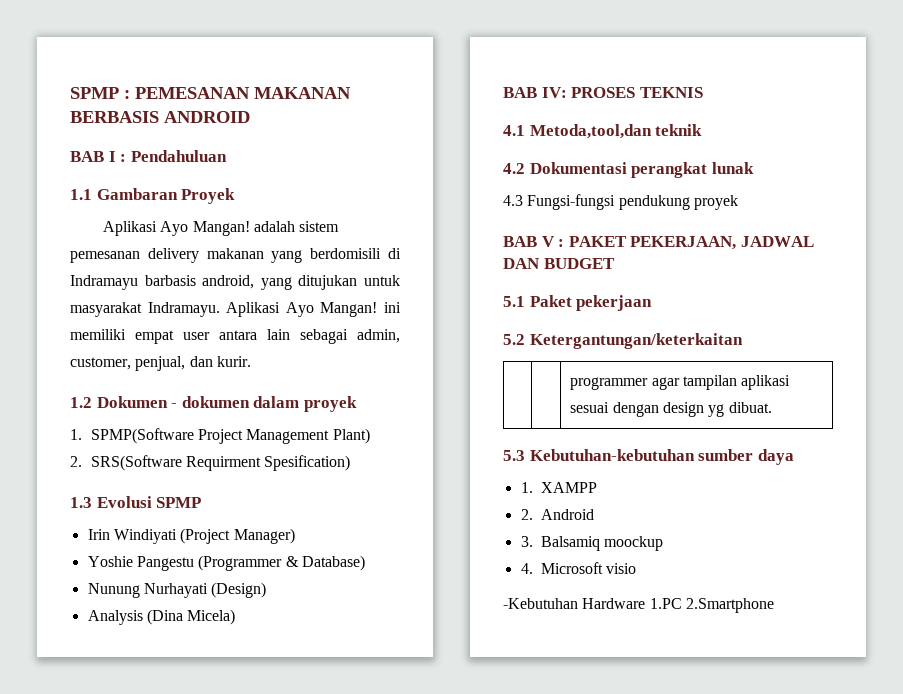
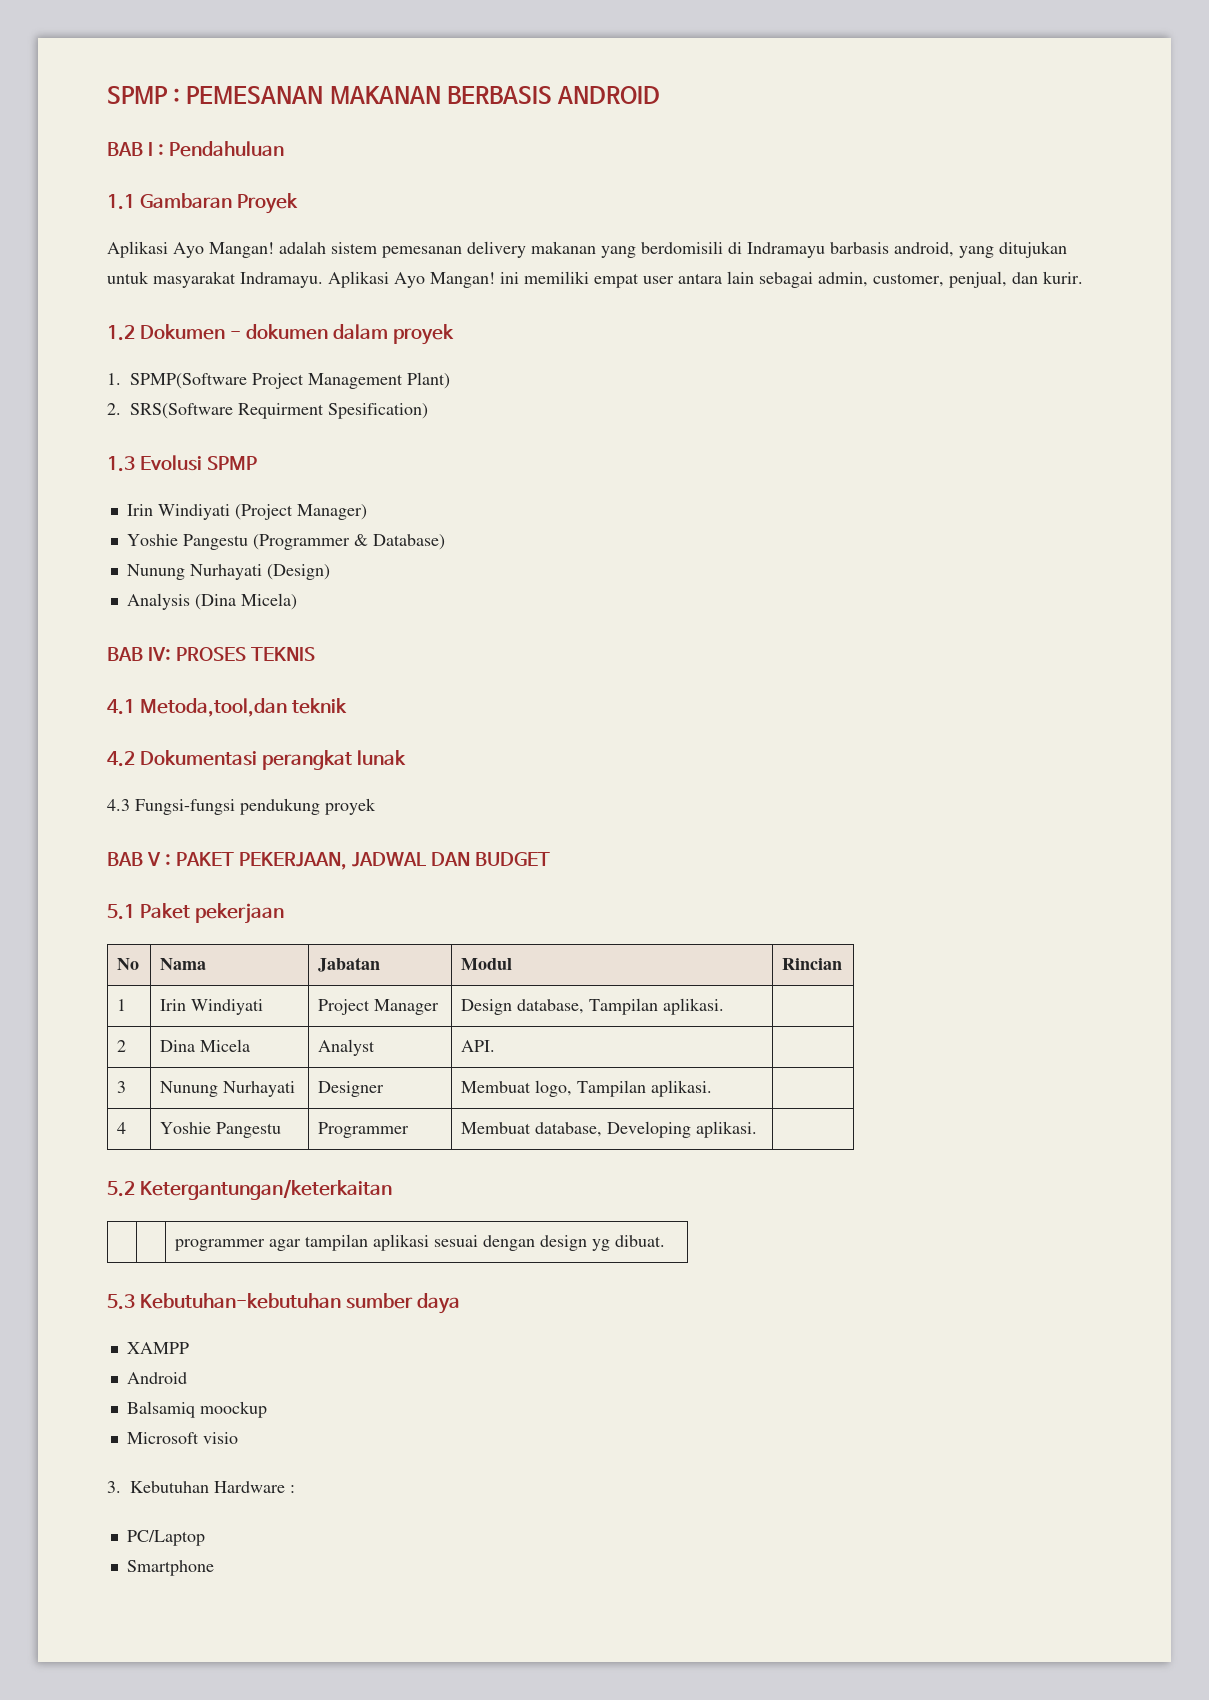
+ No | Nama | Jabatan | Modul | Rincian
+ 1 | Irin Windiyati | Project Manager | Design database, Tampilan aplikasi. |
+ 2 | Dina Micela | Analyst | API. |
+ 3 | Nunung Nurhayati | Designer | Membuat logo, Tampilan aplikasi. |
+ 4 | Yoshie Pangestu | Programmer | Membuat database, Developing aplikasi. |
- 1. XAMPP
+ XAMPP
- 2. Android
+ Android
- 3. Balsamiq moockup
+ Balsamiq moockup
- 4. Microsoft visio
+ Microsoft visio
- -Kebutuhan Hardware 1.PC 2.Smartphone
+ 3. Kebutuhan Hardware :
+ PC/Laptop
+ Smartphone

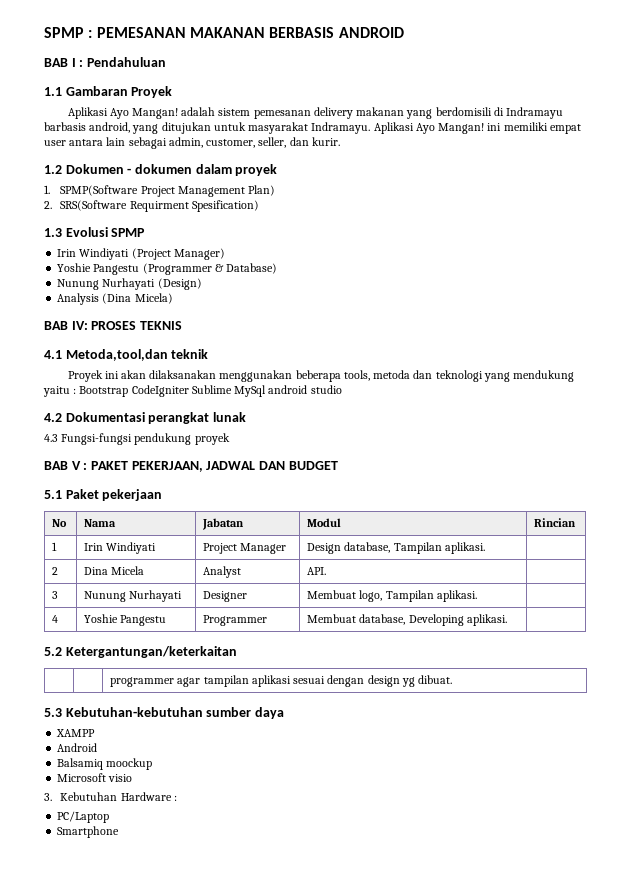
- Aplikasi Ayo Mangan! ini memiliki empat user antara lain sebagai admin, customer, penjual, dan kurir.
+ Aplikasi Ayo Mangan! ini memiliki empat user antara lain sebagai admin, customer, seller, dan kurir.
- 1. SPMP(Software Project Management Plant)
+ 1. SPMP(Software Project Management Plan)
+ Proyek ini akan dilaksanakan menggunakan beberapa tools, metoda dan teknologi yang mendukung yaitu : Bootstrap CodeIgniter Sublime MySql android studio

